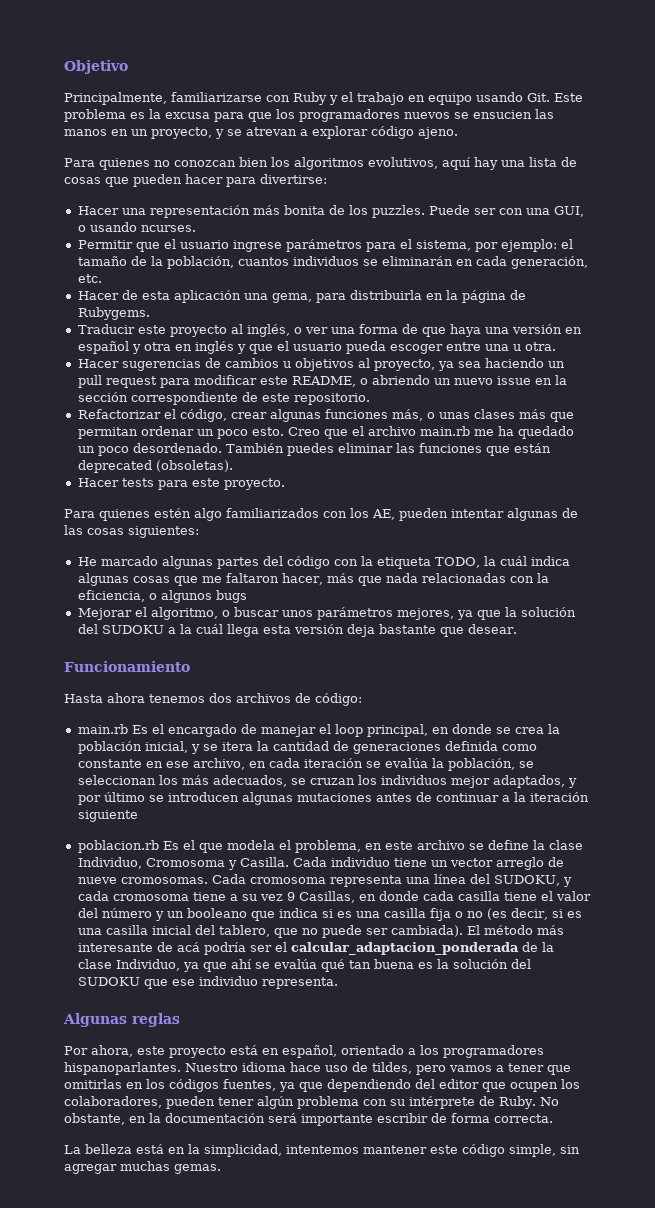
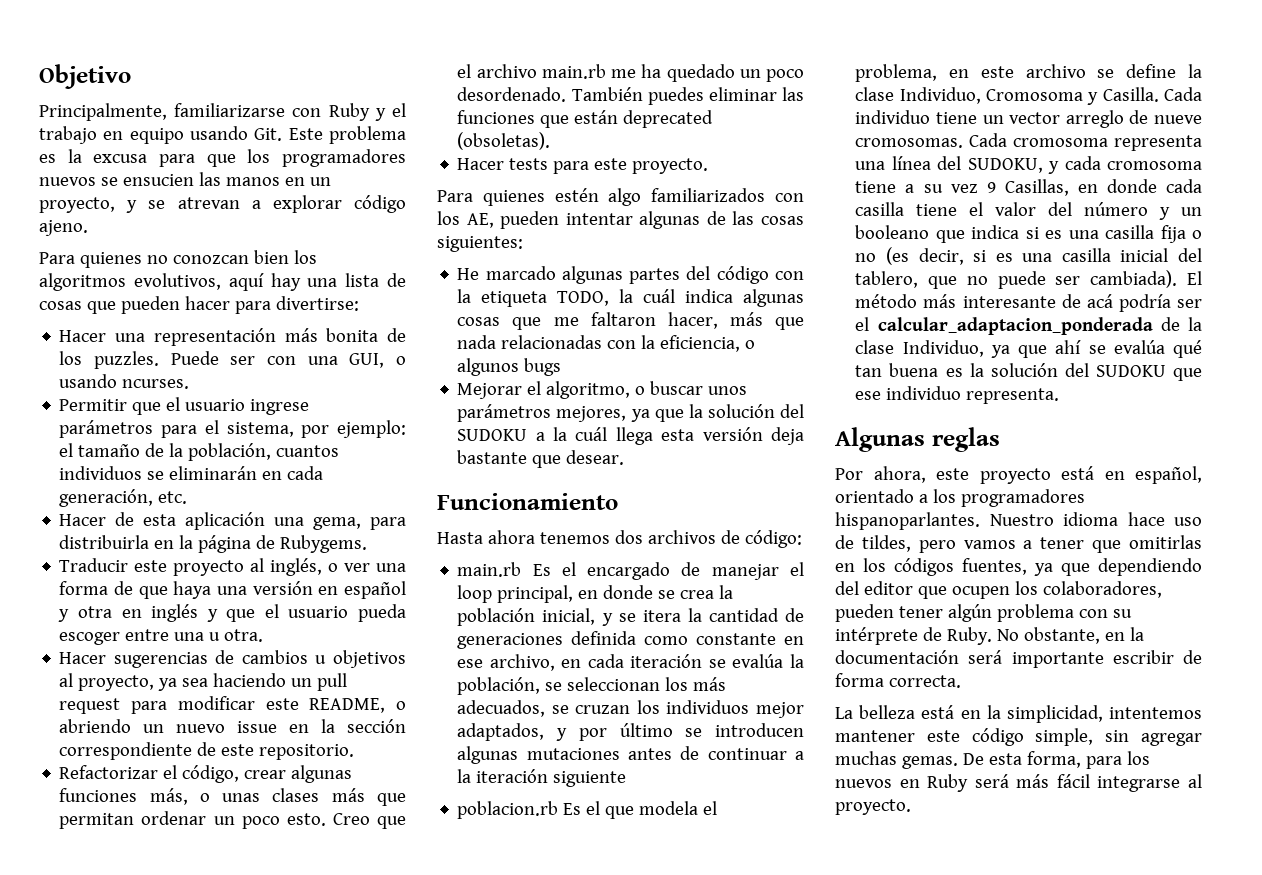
+ De esta forma, para los nuevos en Ruby será más fácil integrarse al proyecto.

